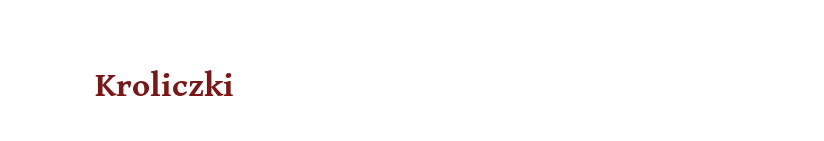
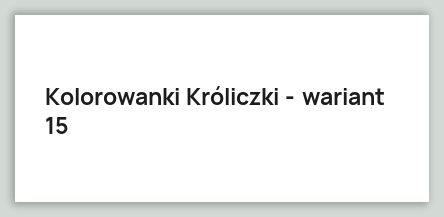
- Kroliczki
+ Kolorowanki Króliczki - wariant 15

